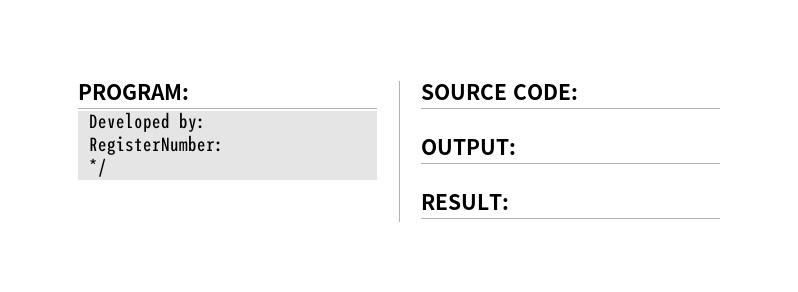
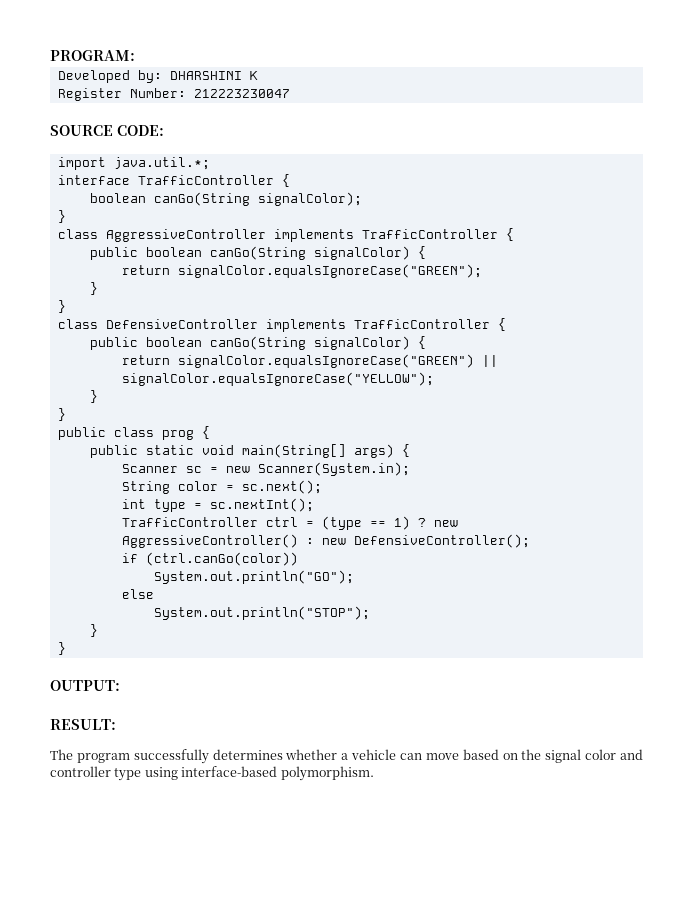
- Developed by:
- RegisterNumber:
- */
+ Developed by: DHARSHINI K
+ Register Number: 212223230047
  SOURCE CODE:
+ import java.util.*;
+ interface TrafficController {
+ boolean canGo(String signalColor);
+ }
+ class AggressiveController implements TrafficController {
+ public boolean canGo(String signalColor) {
+ return signalColor.equalsIgnoreCase("GREEN");
+ }
+ }
+ class DefensiveController implements TrafficController {
+ public boolean canGo(String signalColor) {
+ return signalColor.equalsIgnoreCase("GREEN") || signalColor.equalsIgnoreCase("YELLOW");
+ }
+ }
+ public class prog {
+ public static void main(String[] args) {
+ Scanner sc = new Scanner(System.in);
+ String color = sc.next();
+ int type = sc.nextInt();
+ TrafficController ctrl = (type == 1) ? new AggressiveController() : new DefensiveController();
+ if (ctrl.canGo(color))
+ System.out.println("GO");
+ else
+ System.out.println("STOP");
+ }
+ }
  OUTPUT:
  RESULT:
+ The program successfully determines whether a vehicle can move based on the signal color and controller type using interface-based polymorphism.

